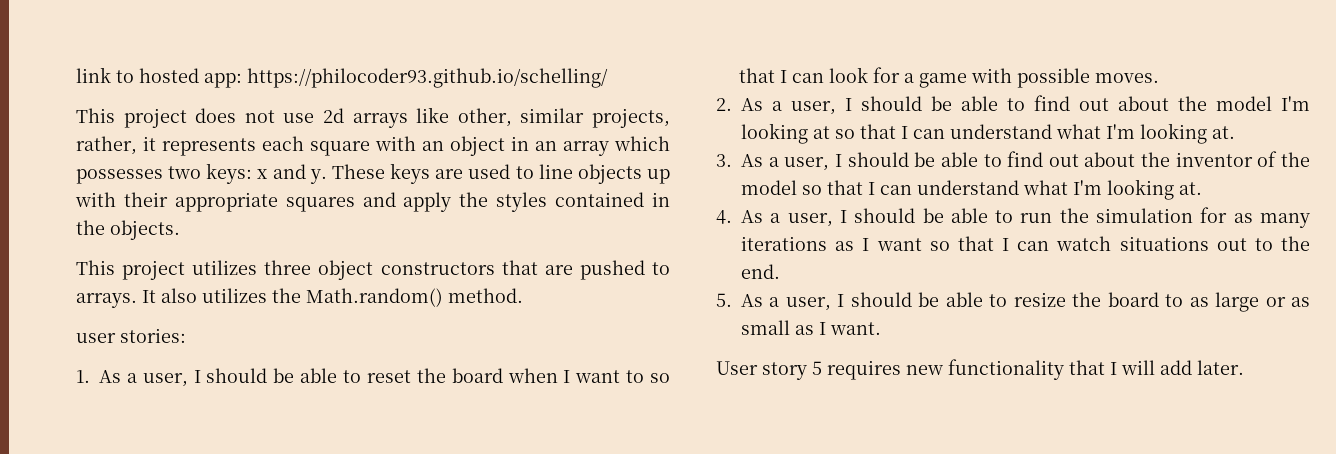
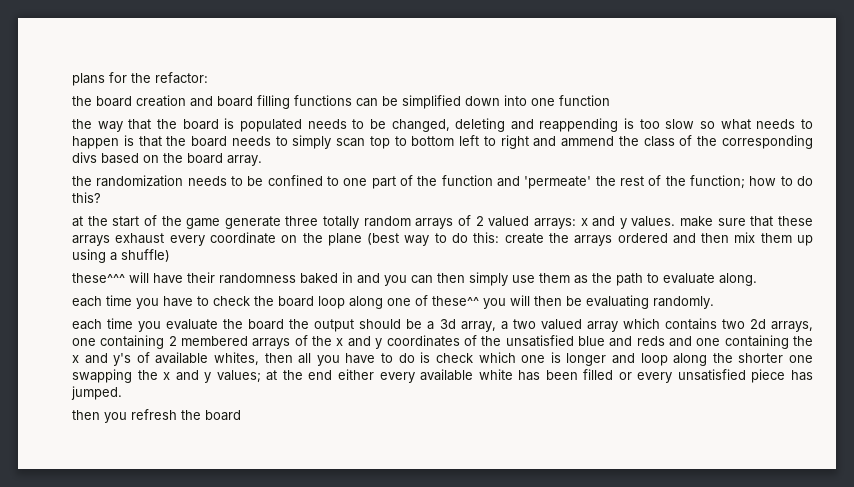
- link to hosted app: https://philocoder93.github.io/schelling/
- This project does not use 2d arrays like other, similar projects, rather, it represents each square with an object in an array which possesses two keys: x and y. These keys are used to line objects up with their appropriate squares and apply the styles contained in the objects.
- This project utilizes three object constructors that are pushed to arrays. It also utilizes the Math.random() method.
- user stories:
- 1. As a user, I should be able to reset the board when I want to so that I can look for a game with possible moves.
- 2. As a user, I should be able to find out about the model I'm looking at so that I can understand what I'm looking at.
- 3. As a user, I should be able to find out about the inventor of the model so that I can understand what I'm looking at.
- 4. As a user, I should be able to run the simulation for as many iterations as I want so that I can watch situations out to the end.
- 5. As a user, I should be able to resize the board to as large or as small as I want.
- User story 5 requires new functionality that I will add later.
+ plans for the refactor:
+ the board creation and board filling functions can be simplified down into one function
+ the way that the board is populated needs to be changed, deleting and reappending is too slow so what needs to happen is that the board needs to simply scan top to bottom left to right and ammend the class of the corresponding divs based on the board array.
+ the randomization needs to be confined to one part of the function and 'permeate' the rest of the function; how to do this?
+ at the start of the game generate three totally random arrays of 2 valued arrays: x and y values. make sure that these arrays exhaust every coordinate on the plane (best way to do this: create the arrays ordered and then mix them up using a shuffle)
+ these^^^ will have their randomness baked in and you can then simply use them as the path to evaluate along.
+ each time you have to check the board loop along one of these^^ you will then be evaluating randomly.
+ each time you evaluate the board the output should be a 3d array, a two valued array which contains two 2d arrays, one containing 2 membered arrays of the x and y coordinates of the unsatisfied blue and reds and one containing the x and y's of available whites, then all you have to do is check which one is longer and loop along the shorter one swapping the x and y values; at the end either every available white has been filled or every unsatisfied piece has jumped.
+ then you refresh the board

